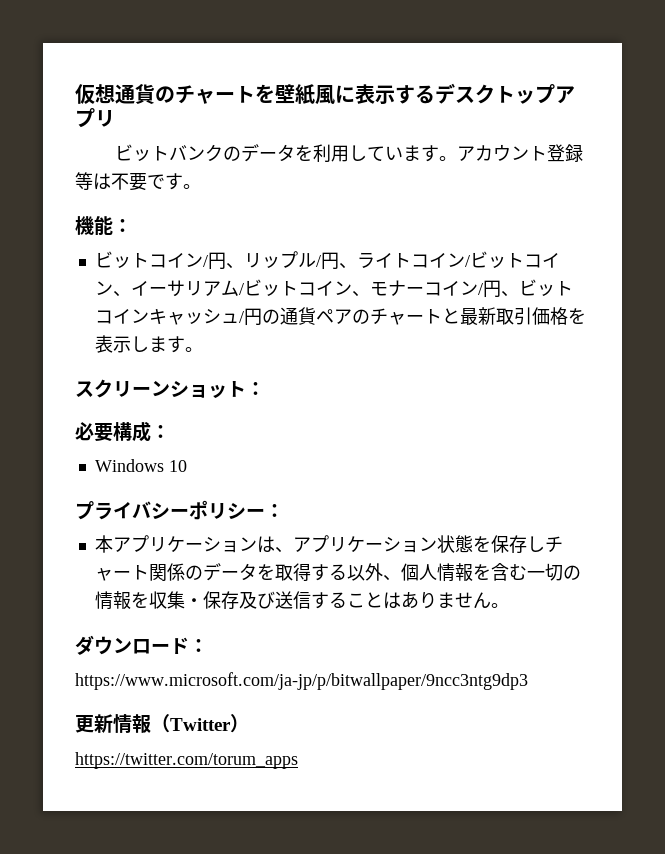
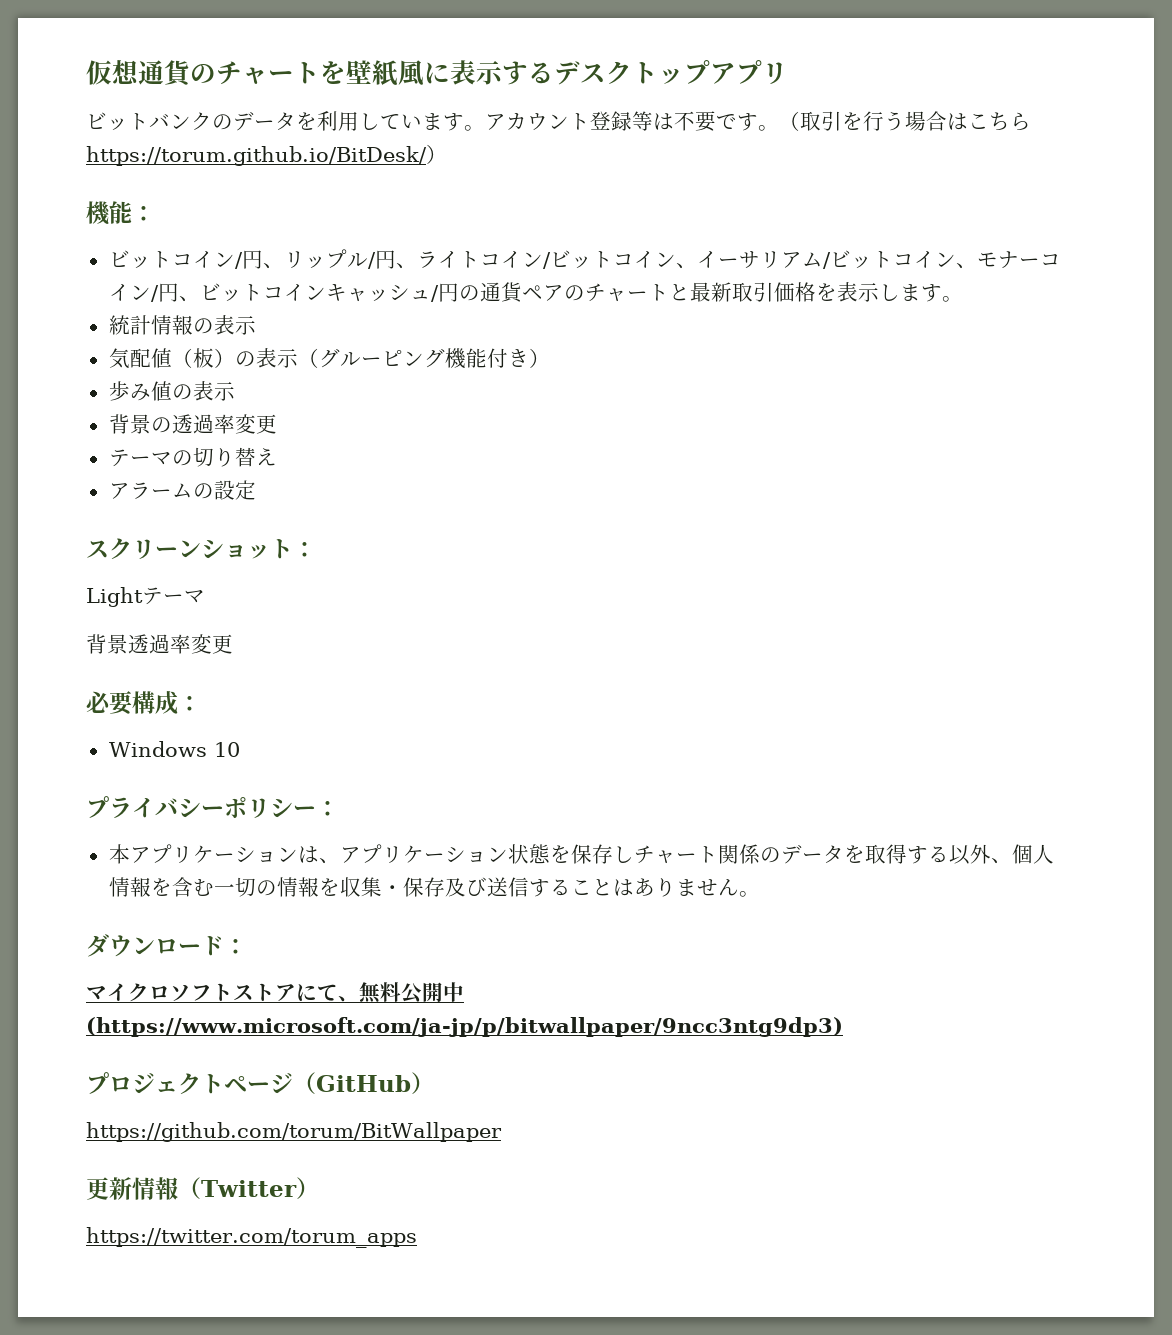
+ （取引を行う場合はこちらhttps://torum.github.io/BitDesk/）
+ 統計情報の表示
+ 気配値（板）の表示（グルーピング機能付き）
+ 歩み値の表示
+ 背景の透過率変更
+ テーマの切り替え
+ アラームの設定
+ Lightテーマ
+ 背景透過率変更
- https://www.microsoft.com/ja-jp/p/bitwallpaper/9ncc3ntg9dp3
+ マイクロソフトストアにて、無料公開中(https://www.microsoft.com/ja-jp/p/bitwallpaper/9ncc3ntg9dp3)
+ プロジェクトページ（GitHub）
+ https://github.com/torum/BitWallpaper

